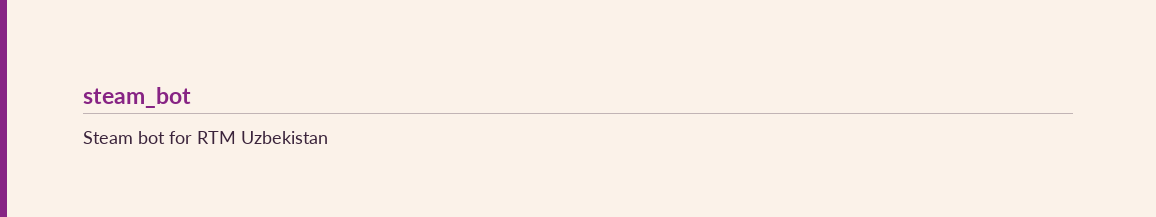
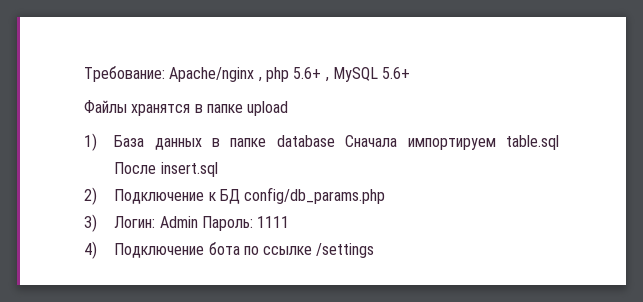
- steam_bot
- Steam bot for RTM Uzbekistan
+ Требование: Apache/nginx , php 5.6+ , MySQL 5.6+
+ Файлы хранятся в папке upload
+ 1) База данных в папке database Сначала импортируем table.sql После insert.sql
+ 2) Подключение к БД config/db_params.php
+ 3) Логин: Admin Пароль: 1111
+ 4) Подключение бота по ссылке /settings

